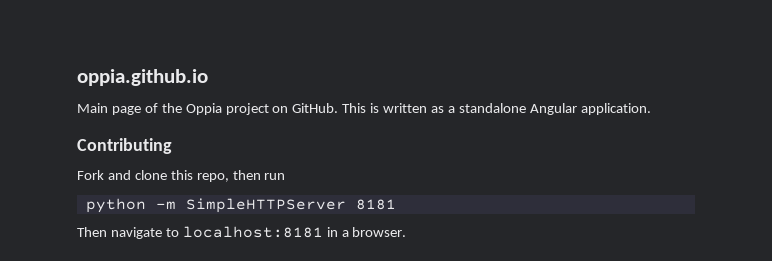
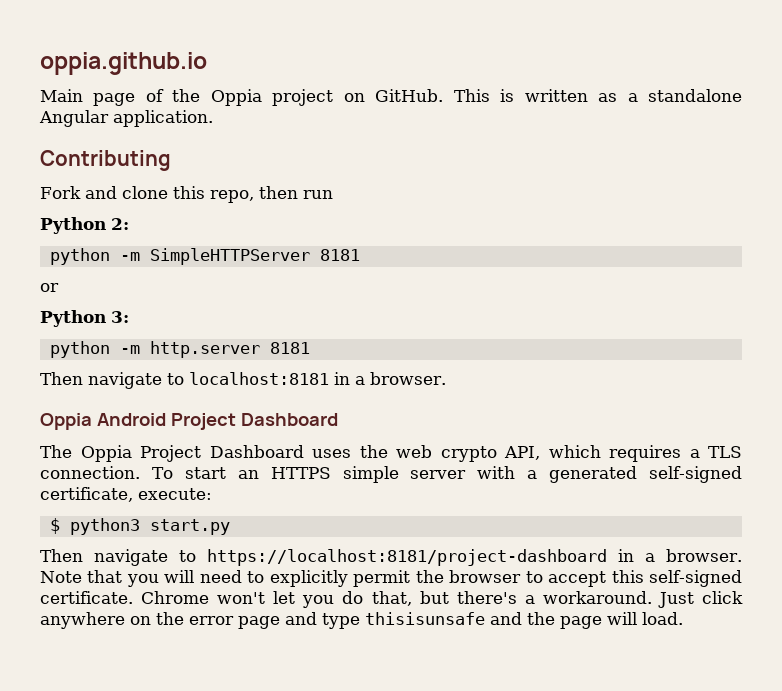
+ Python 2:
+ or
+ Python 3:
+ python -m http.server 8181
+ Oppia Android Project Dashboard
+ The Oppia Project Dashboard uses the web crypto API, which requires a TLS connection. To start an HTTPS simple server with a generated self-signed certificate, execute:
+ $ python3 start.py
+ Then navigate to https://localhost:8181/project-dashboard in a browser. Note that you will need to explicitly permit the browser to accept this self-signed certificate. Chrome won't let you do that, but there's a workaround. Just click anywhere on the error page and type thisisunsafe and the page will load.

